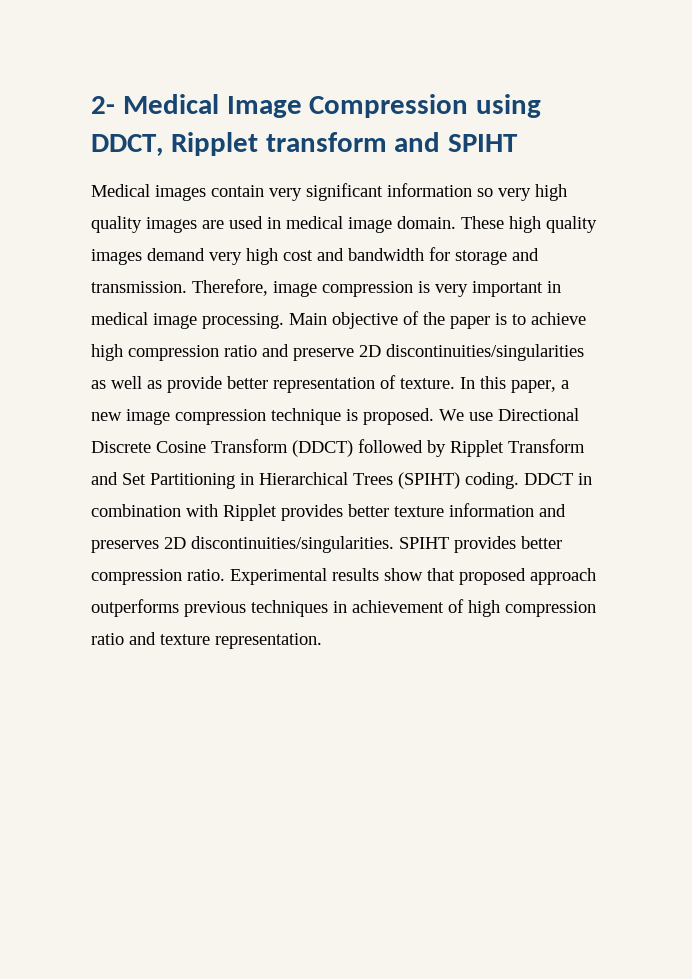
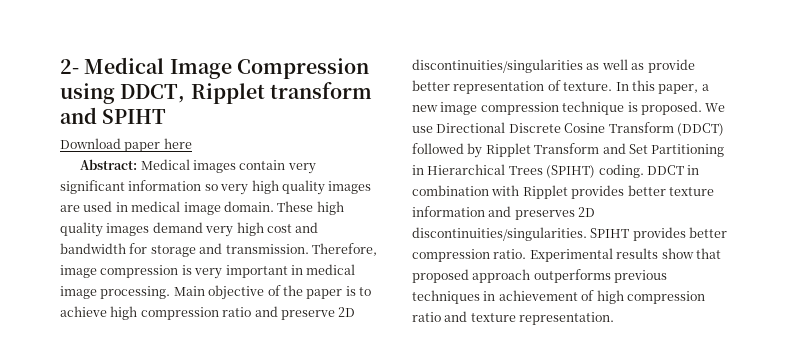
- Medical images contain very significant information so very high quality images are used in medical image domain.
+ Download paper here
+ Abstract: Medical images contain very significant information so very high quality images are used in medical image domain.

